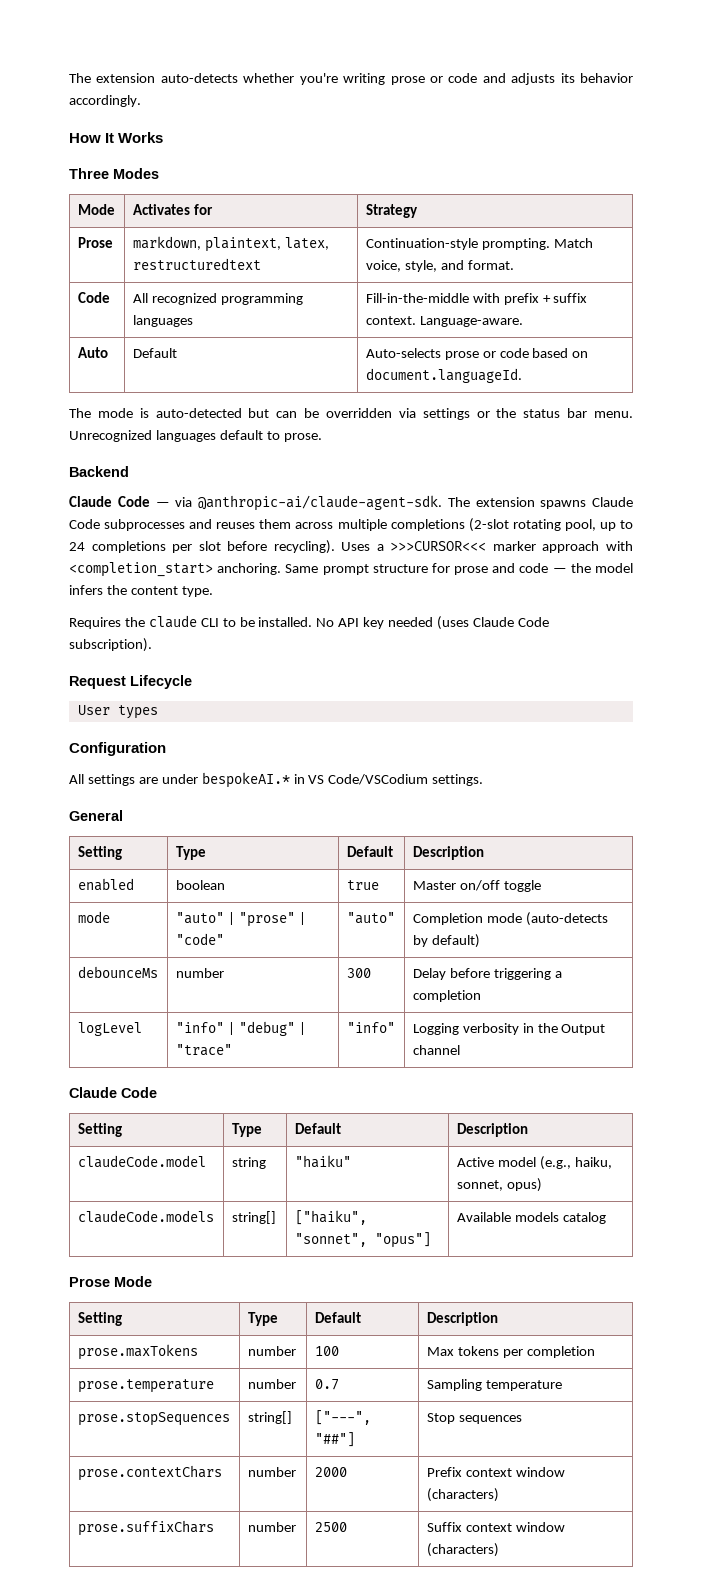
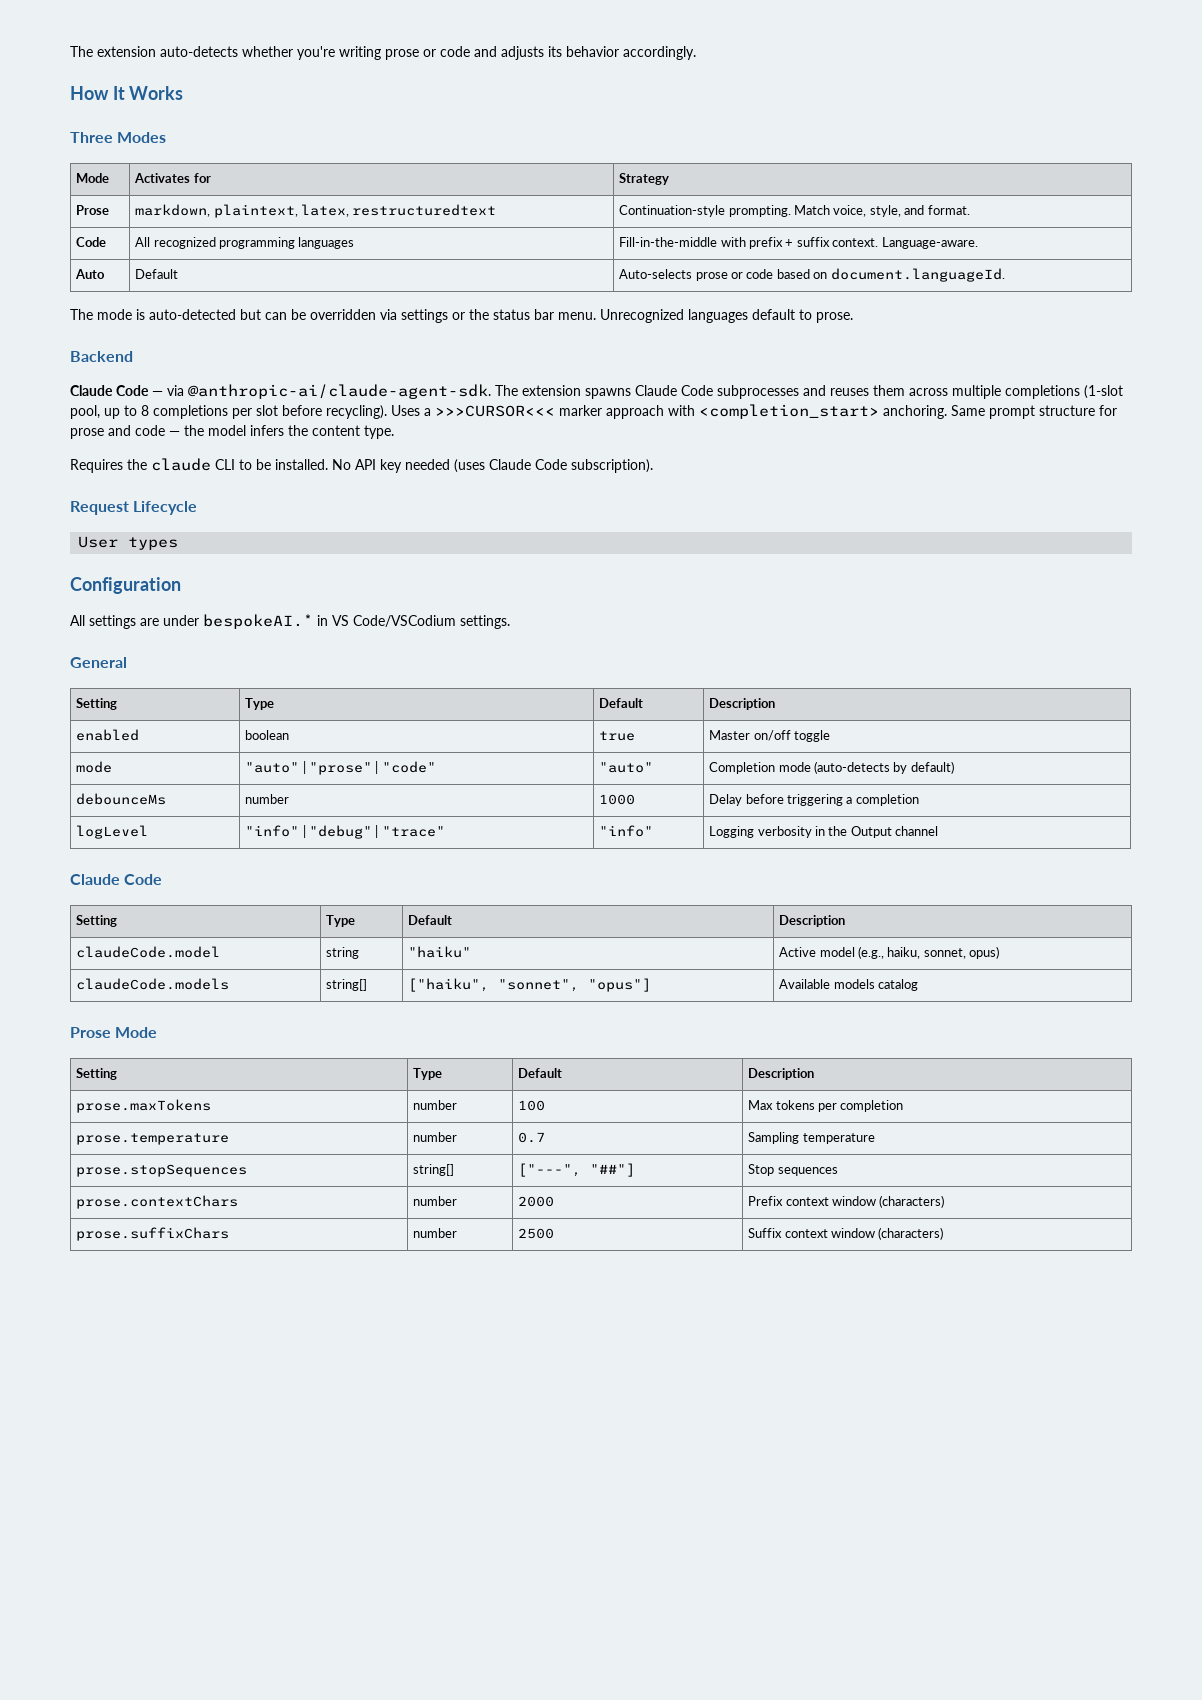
- The extension spawns Claude Code subprocesses and reuses them across multiple completions (2-slot rotating pool, up to 24 completions per slot before recycling).
+ The extension spawns Claude Code subprocesses and reuses them across multiple completions (1-slot pool, up to 8 completions per slot before recycling).
- debounceMs | number | 300 | Delay before triggering a completion
+ debounceMs | number | 1000 | Delay before triggering a completion

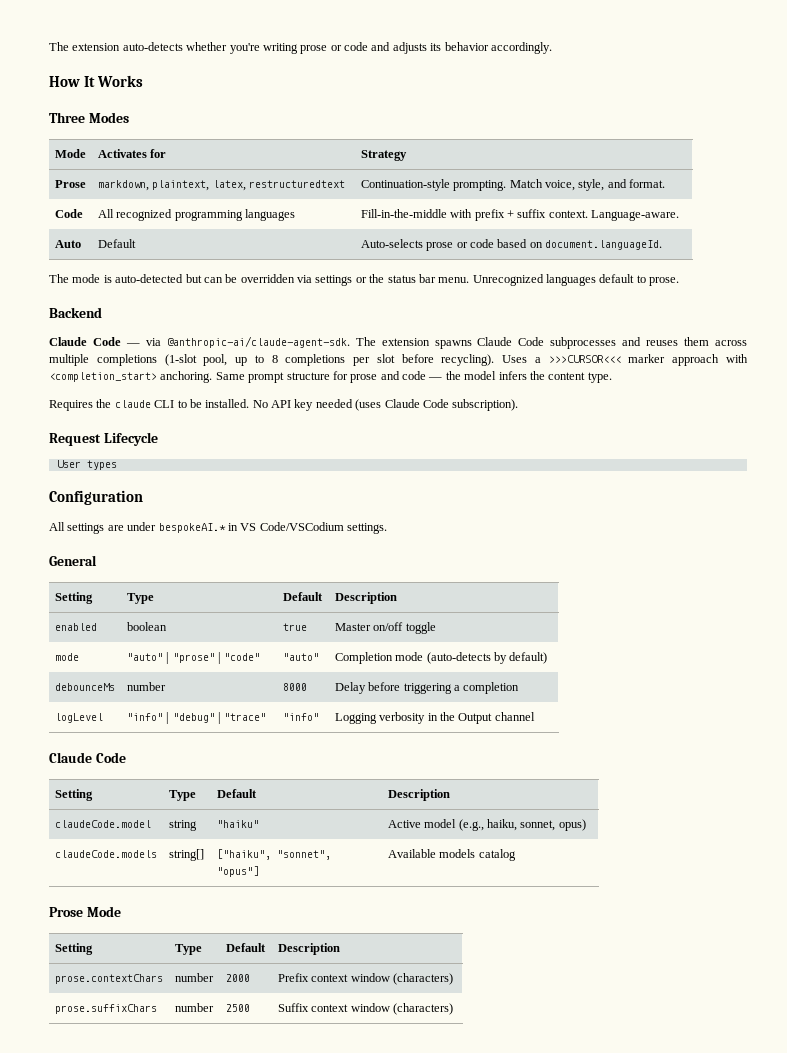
- debounceMs | number | 1000 | Delay before triggering a completion
+ debounceMs | number | 8000 | Delay before triggering a completion
- prose.maxTokens | number | 100 | Max tokens per completion
- prose.temperature | number | 0.7 | Sampling temperature
- prose.stopSequences | string[] | ["---", "##"] | Stop sequences

